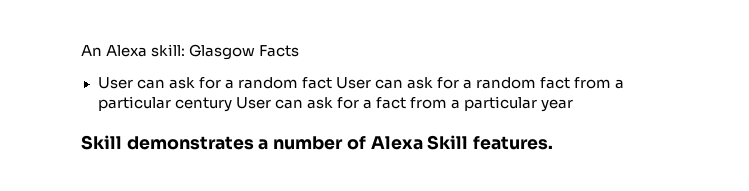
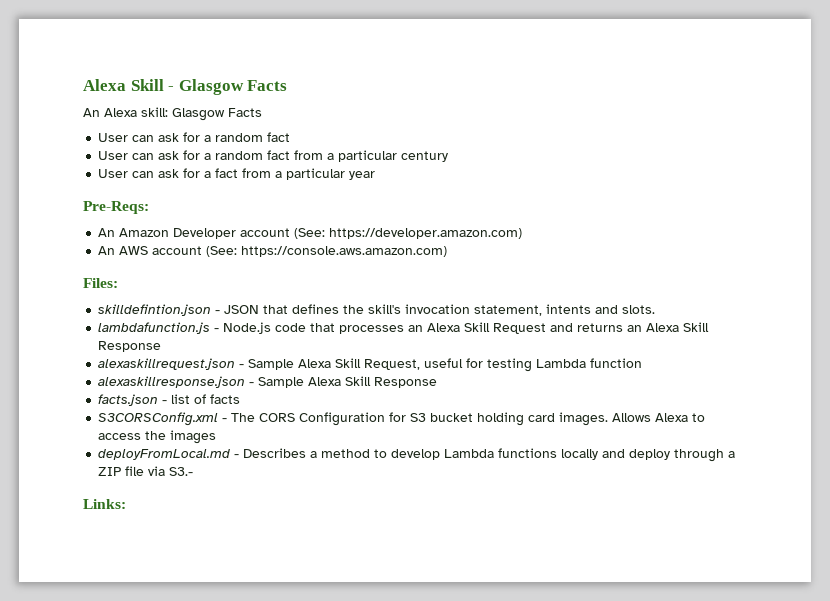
+ Alexa Skill - Glasgow Facts
  An Alexa skill: Glasgow Facts
- User can ask for a random fact User can ask for a random fact from a particular century User can ask for a fact from a particular year
+ User can ask for a random fact
+ User can ask for a random fact from a particular century
+ User can ask for a fact from a particular year
- Skill demonstrates a number of Alexa Skill features.
+ Pre-Reqs:
+ An Amazon Developer account (See: https://developer.amazon.com)
+ An AWS account (See: https://console.aws.amazon.com)
+ Files:
+ skilldefintion.json - JSON that defines the skill's invocation statement, intents and slots.
+ lambdafunction.js - Node.js code that processes an Alexa Skill Request and returns an Alexa Skill Response
+ alexaskillrequest.json - Sample Alexa Skill Request, useful for testing Lambda function
+ alexaskillresponse.json - Sample Alexa Skill Response
+ facts.json - list of facts
+ S3CORSConfig.xml - The CORS Configuration for S3 bucket holding card images. Allows Alexa to access the images
+ deployFromLocal.md - Describes a method to develop Lambda functions locally and deploy through a ZIP file via S3.-
+ Links:

